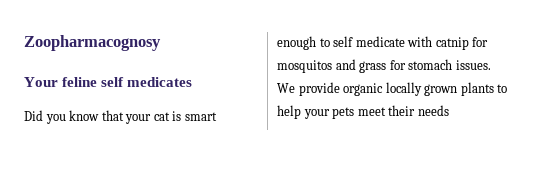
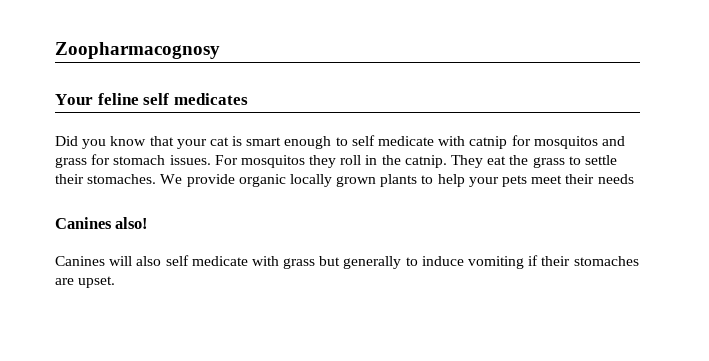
+ For mosquitos they roll in the catnip. They eat the grass to settle their stomaches.
+ Canines also!
+ Canines will also self medicate with grass but generally to induce vomiting if their stomaches are upset.

